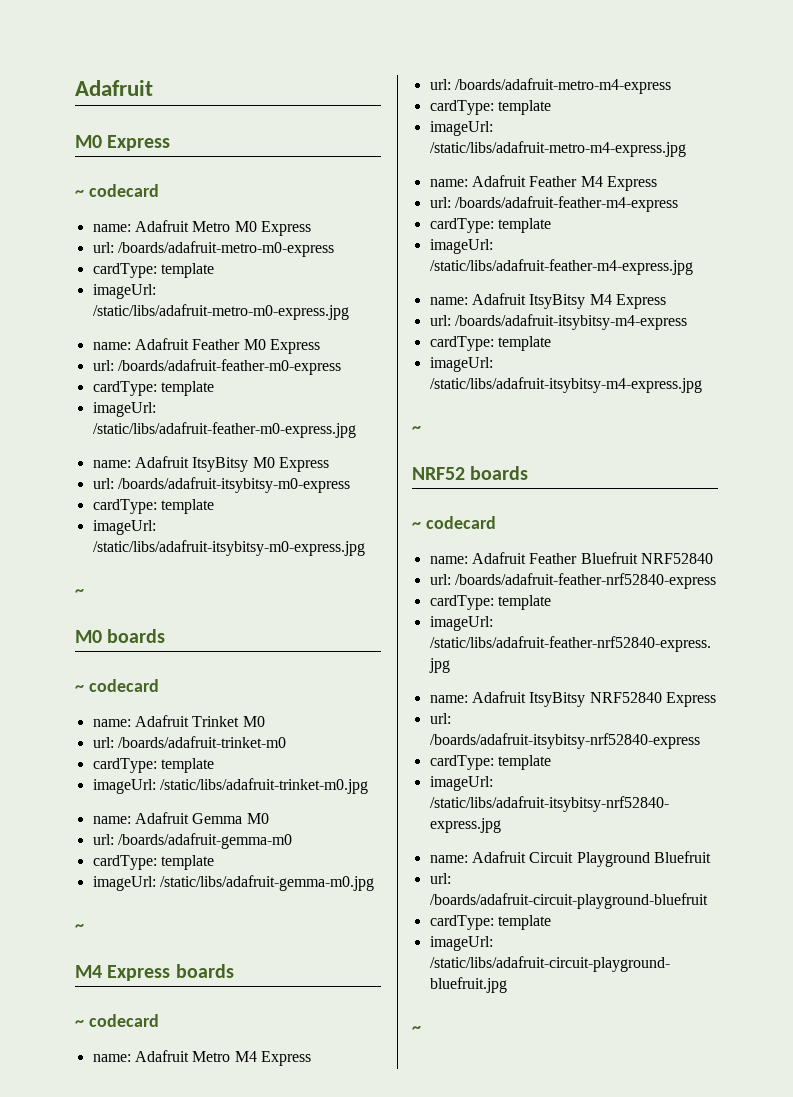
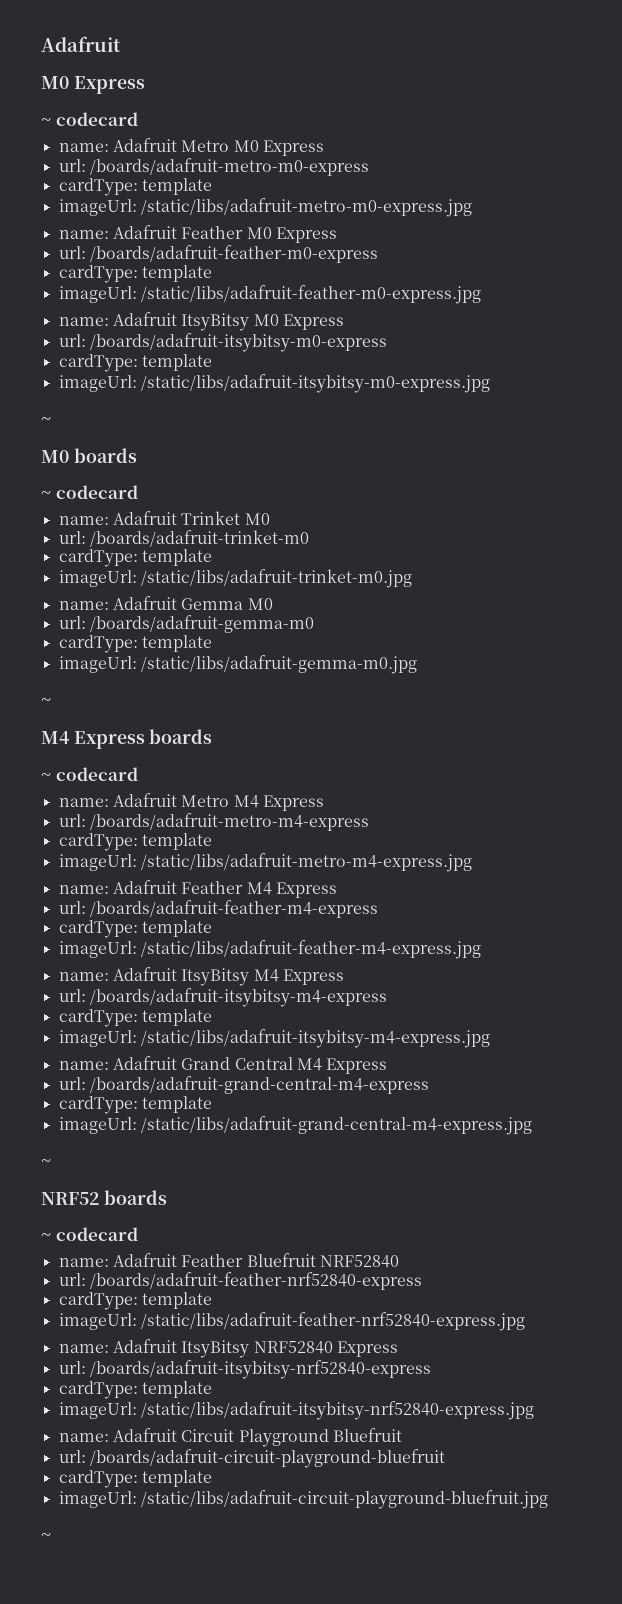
+ name: Adafruit Grand Central M4 Express
+ url: /boards/adafruit-grand-central-m4-express
+ cardType: template
+ imageUrl: /static/libs/adafruit-grand-central-m4-express.jpg

